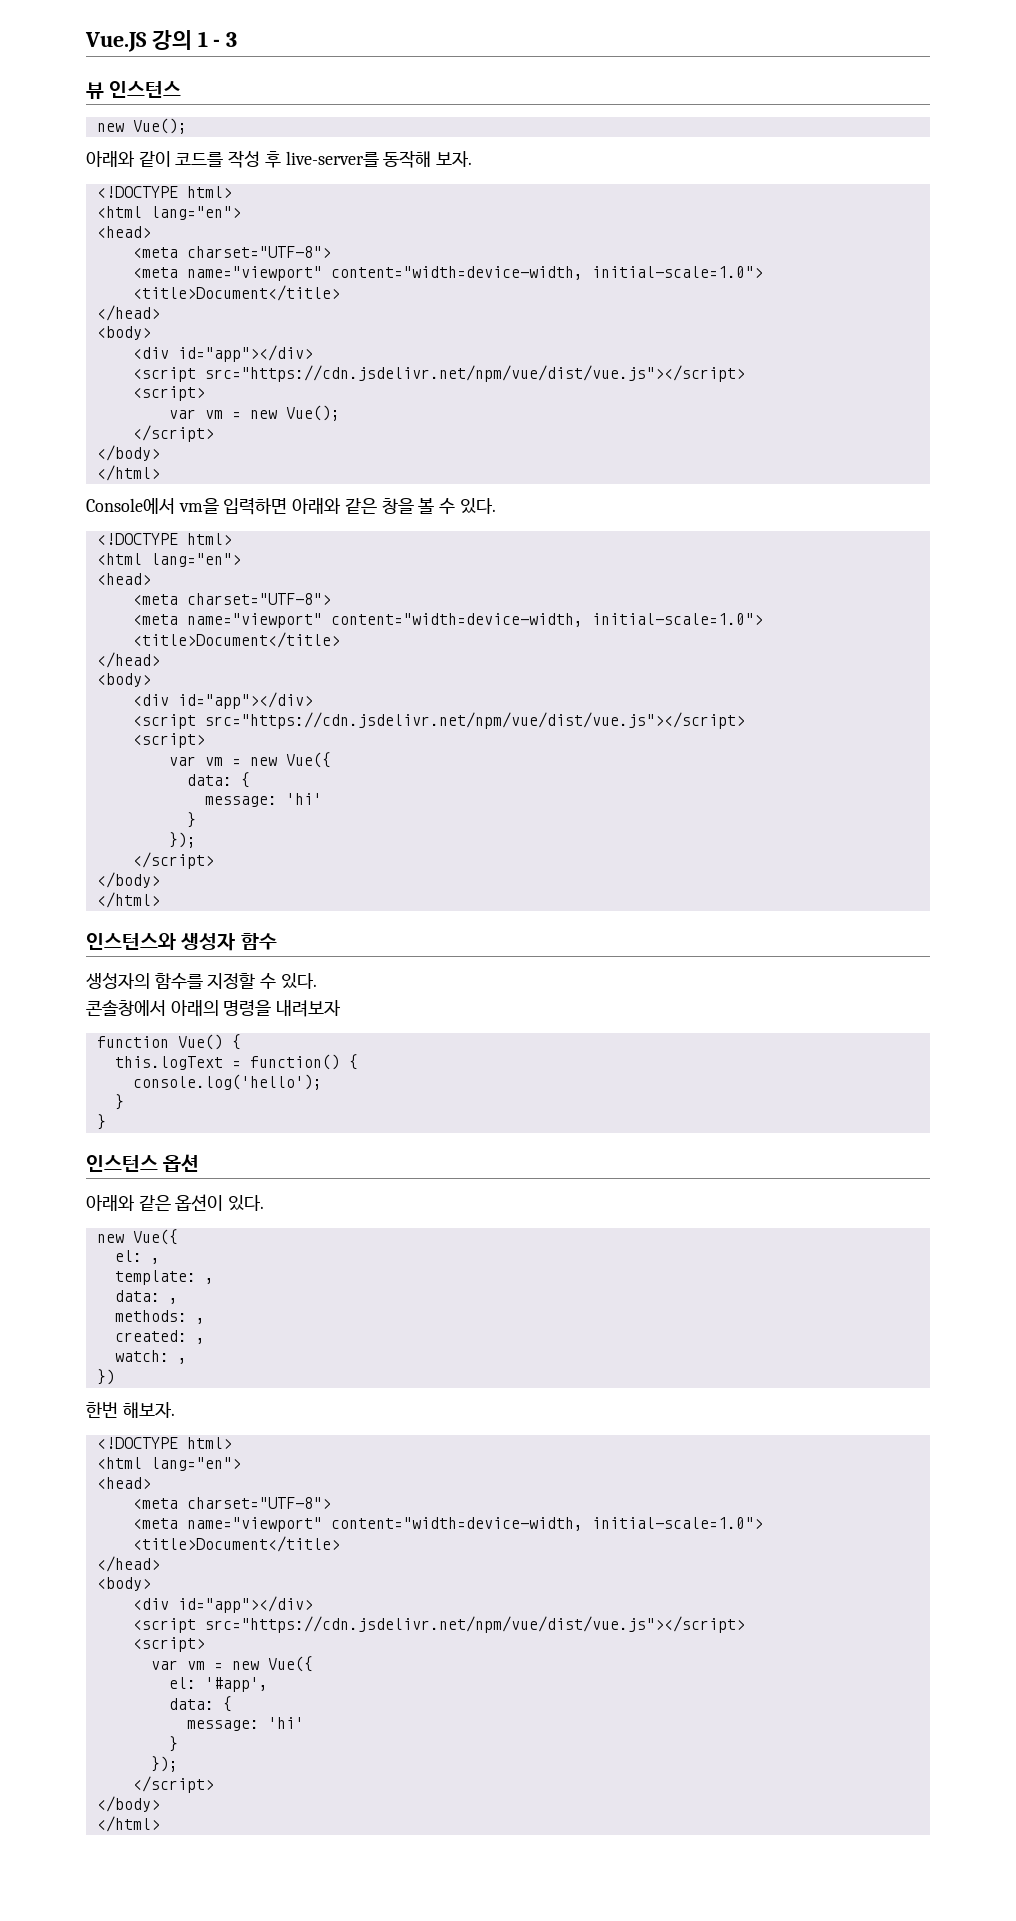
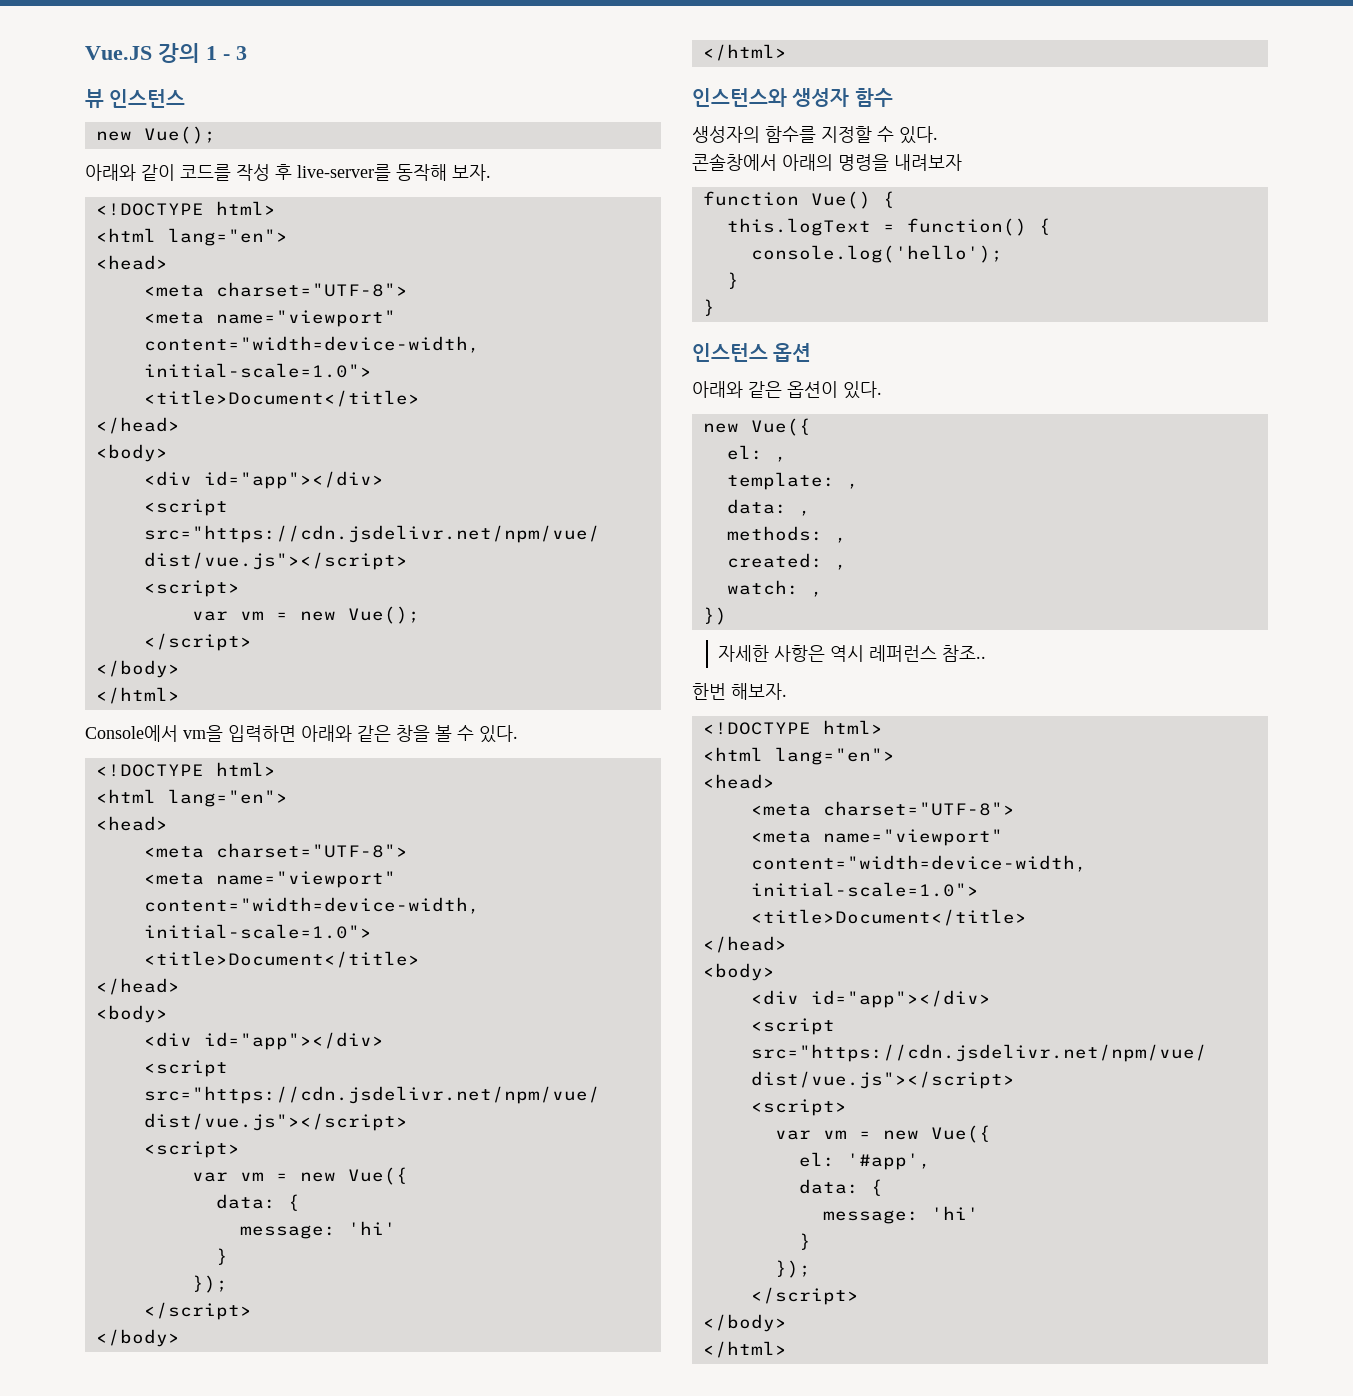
+ 자세한 사항은 역시 레퍼런스 참조..

